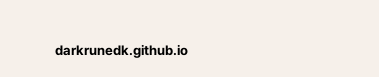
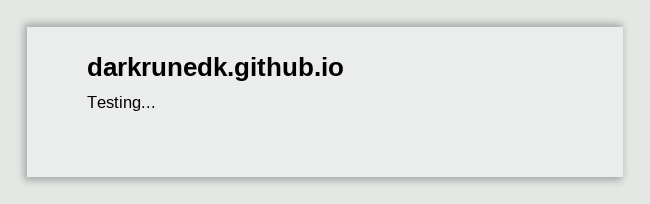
+ Testing...

